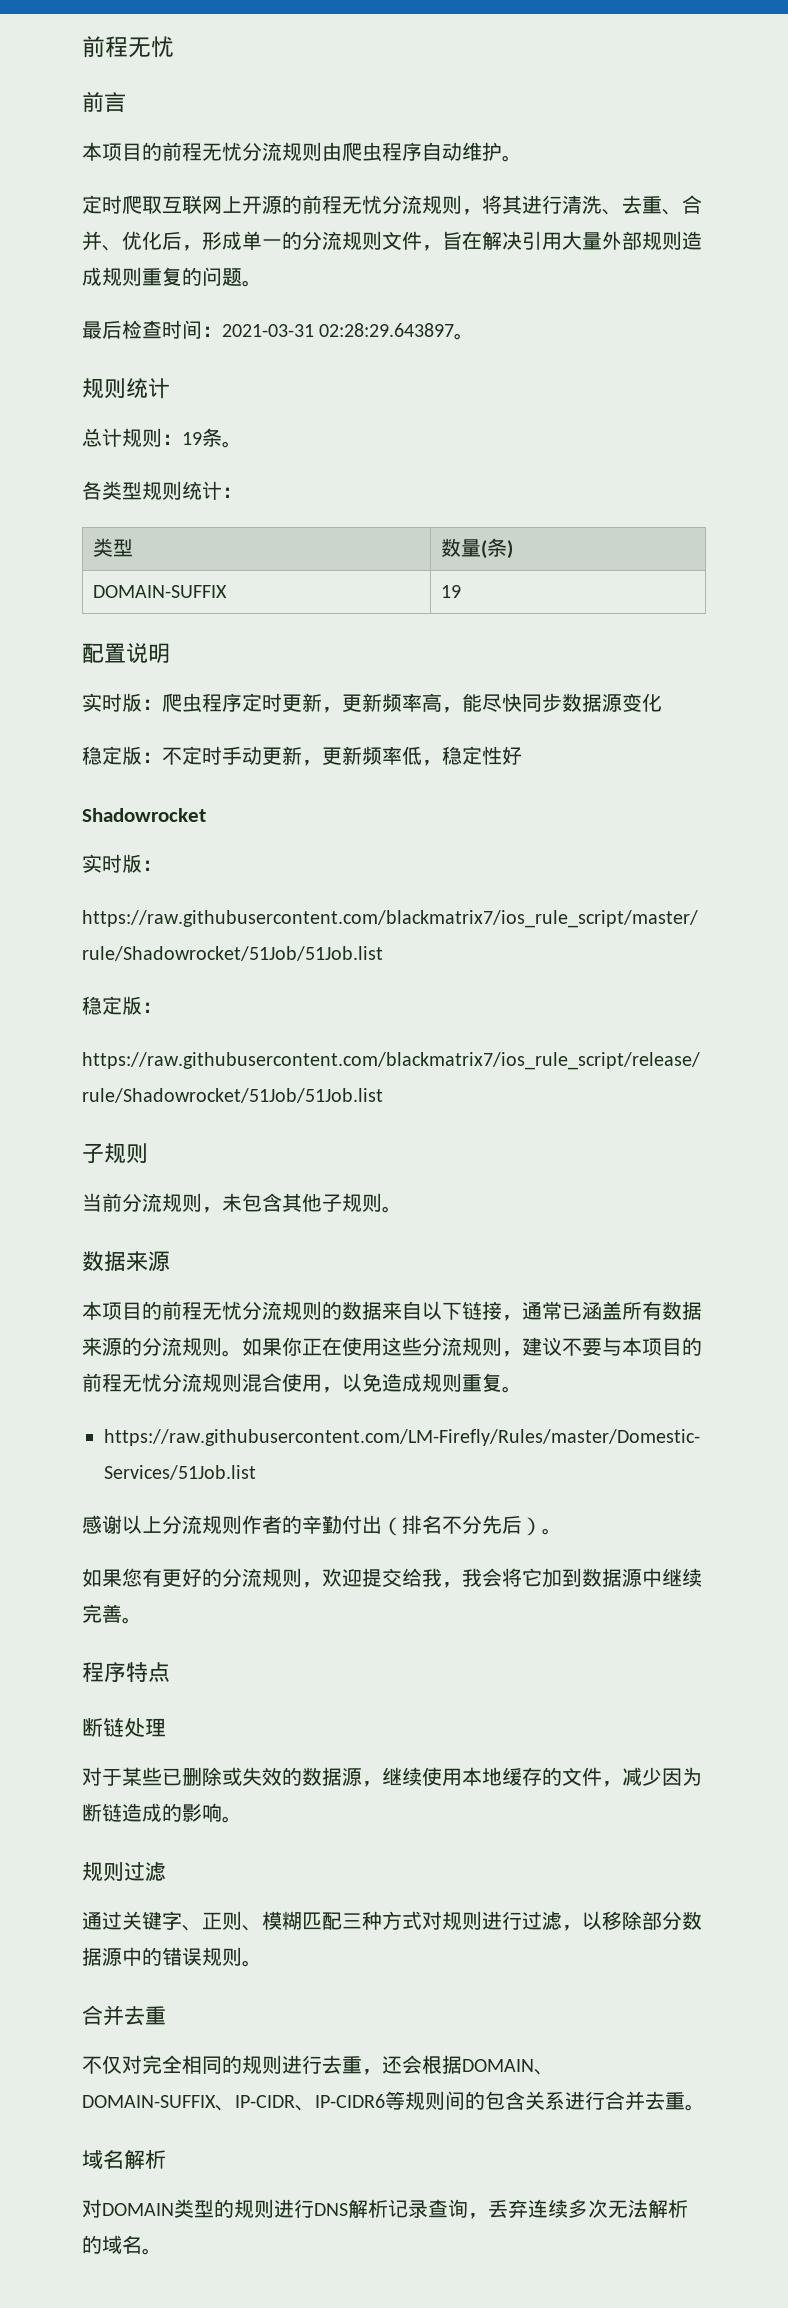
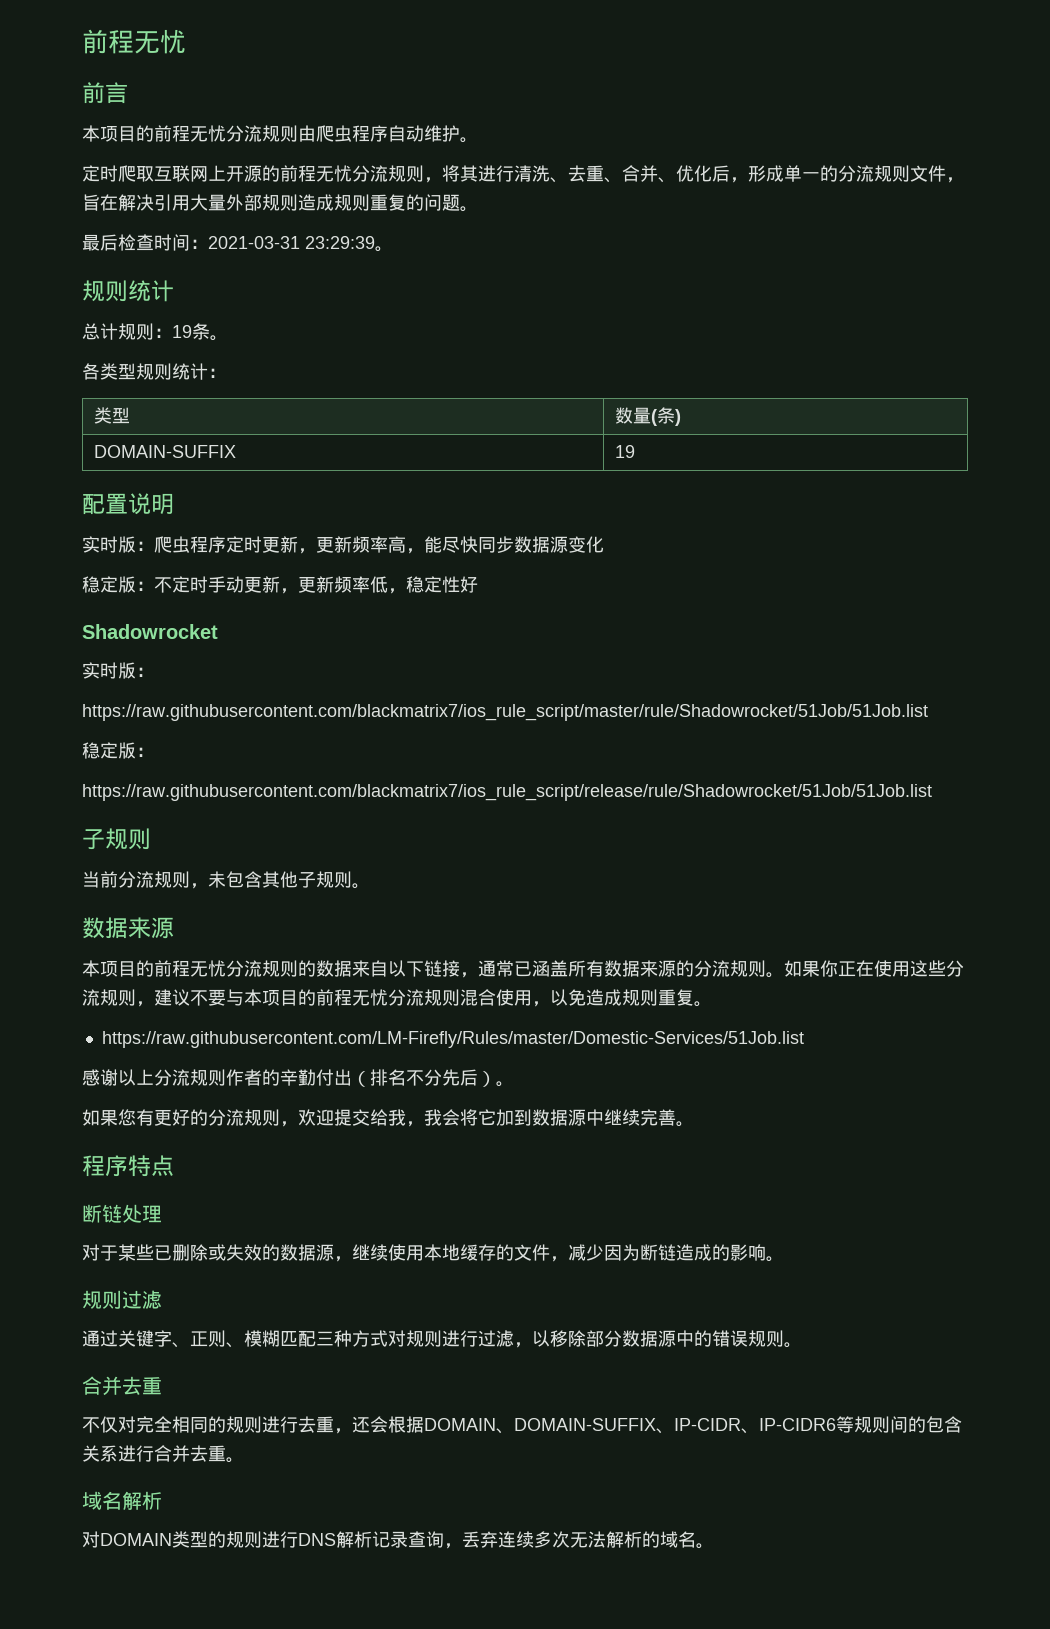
- 最后检查时间：2021-03-31 02:28:29.643897。
+ 最后检查时间：2021-03-31 23:29:39。

